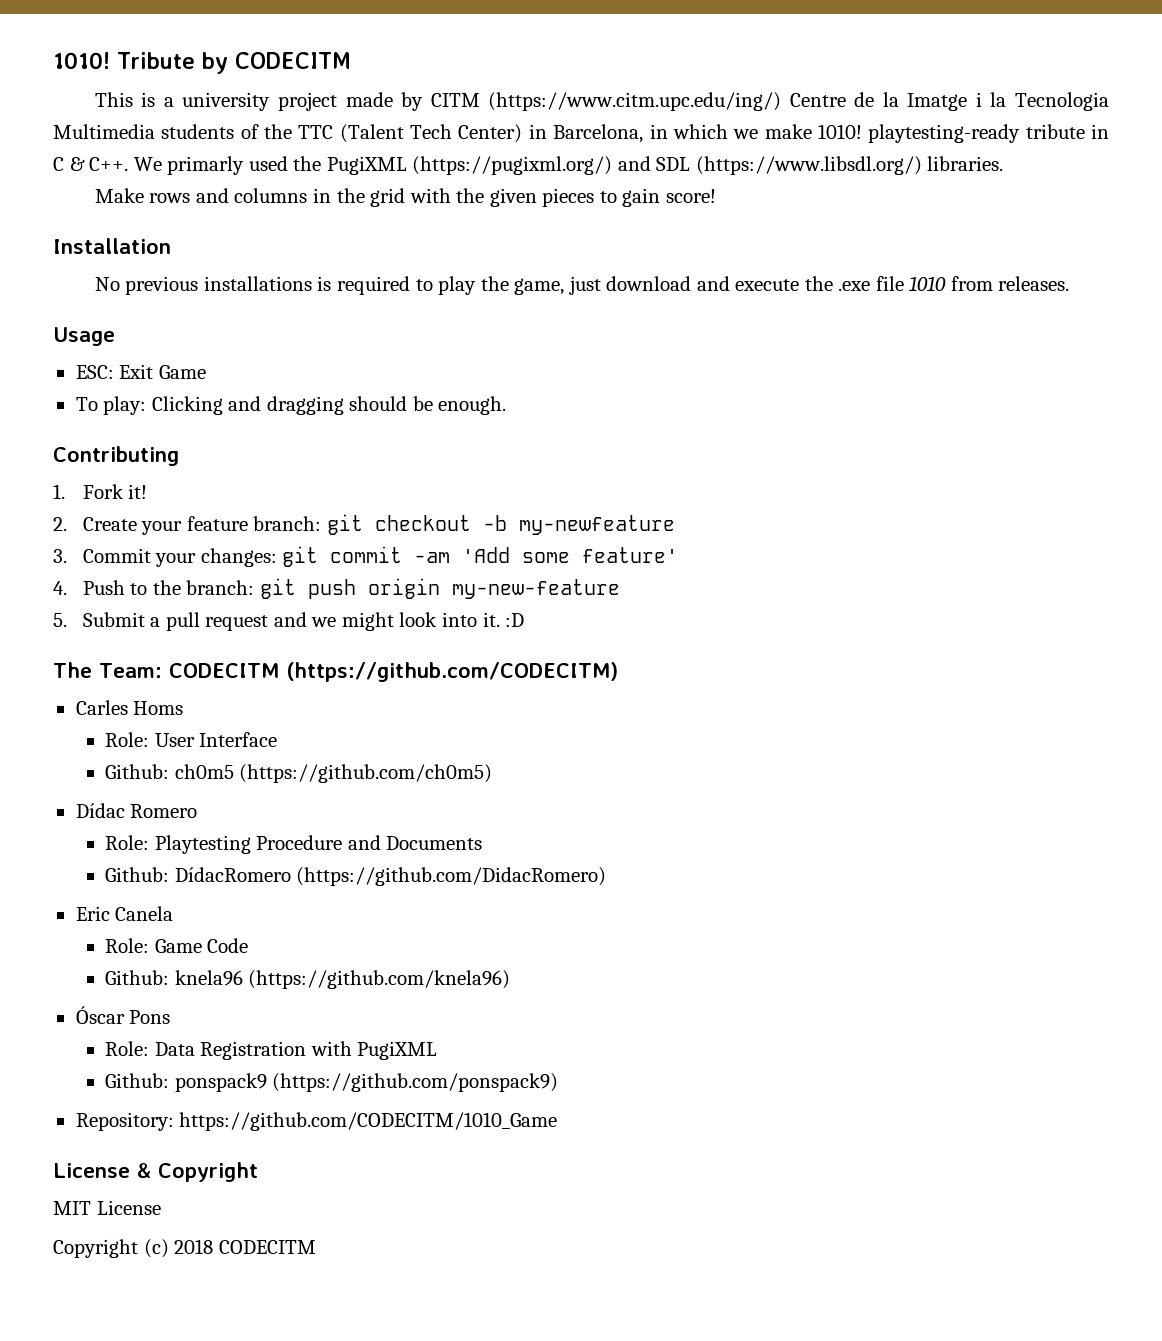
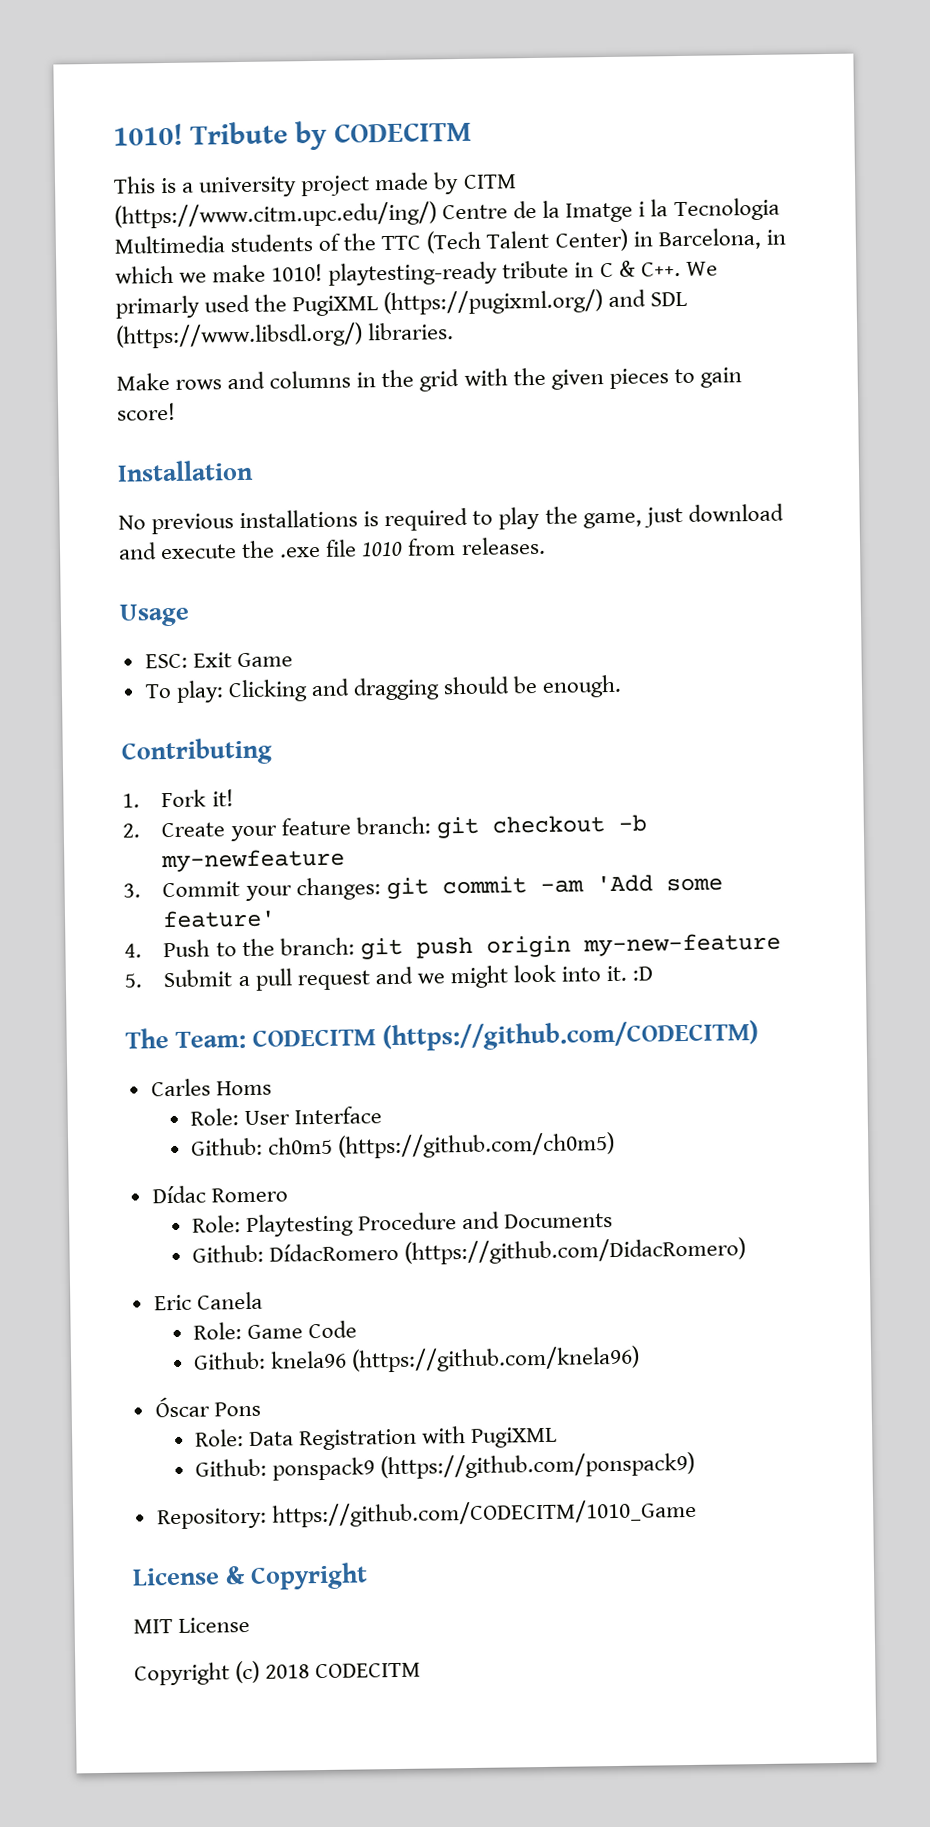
- This is a university project made by CITM (https://www.citm.upc.edu/ing/) Centre de la Imatge i la Tecnologia Multimedia students of the TTC (Talent Tech Center) in Barcelona, in which we make 1010! playtesting-ready tribute in C & C++. We primarly used the PugiXML (https://pugixml.org/) and SDL (https://www.libsdl.org/) libraries.
+ This is a university project made by CITM (https://www.citm.upc.edu/ing/) Centre de la Imatge i la Tecnologia Multimedia students of the TTC (Tech Talent Center) in Barcelona, in which we make 1010! playtesting-ready tribute in C & C++. We primarly used the PugiXML (https://pugixml.org/) and SDL (https://www.libsdl.org/) libraries.

